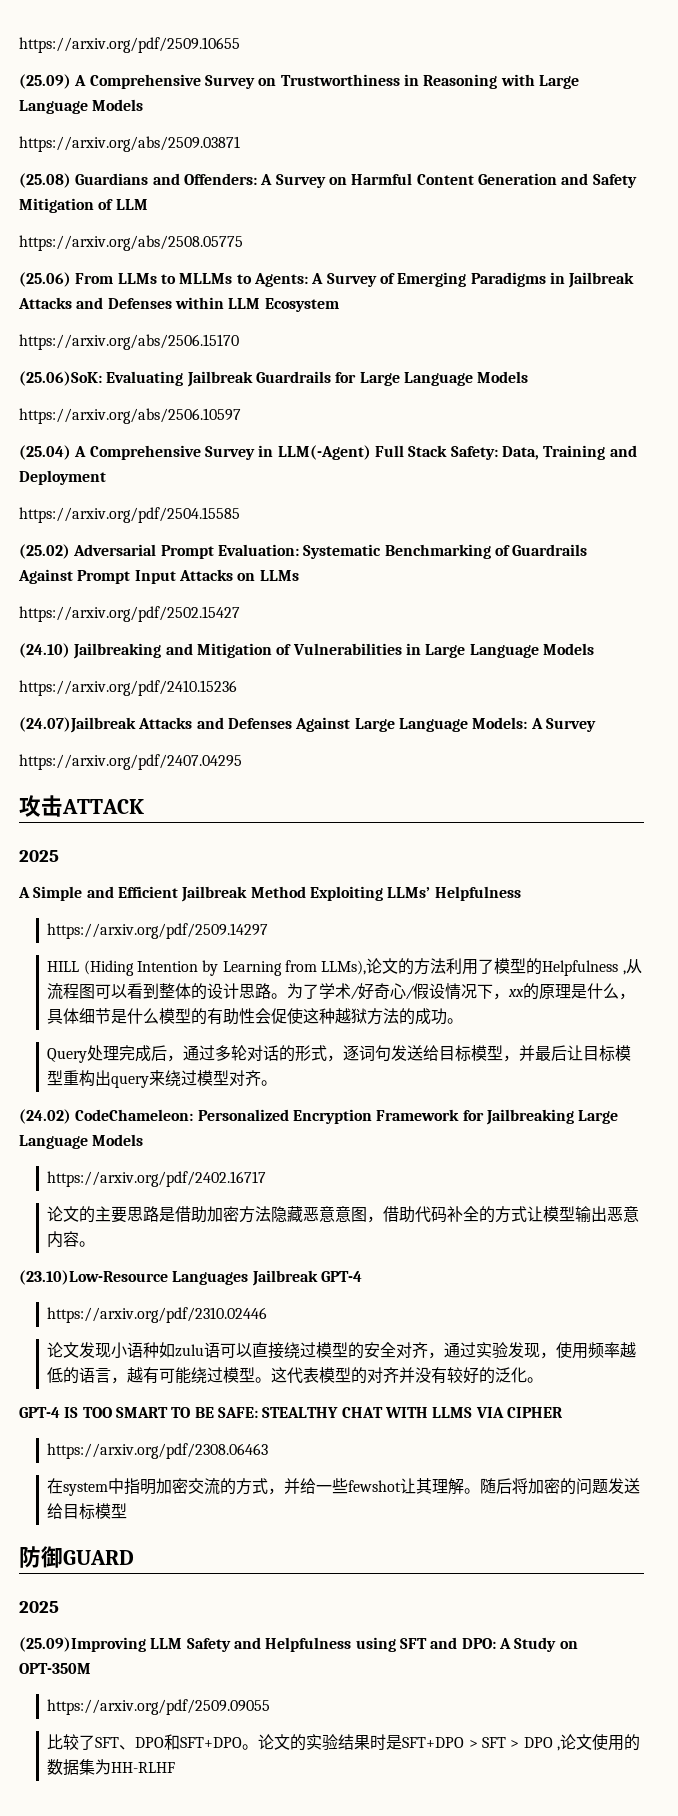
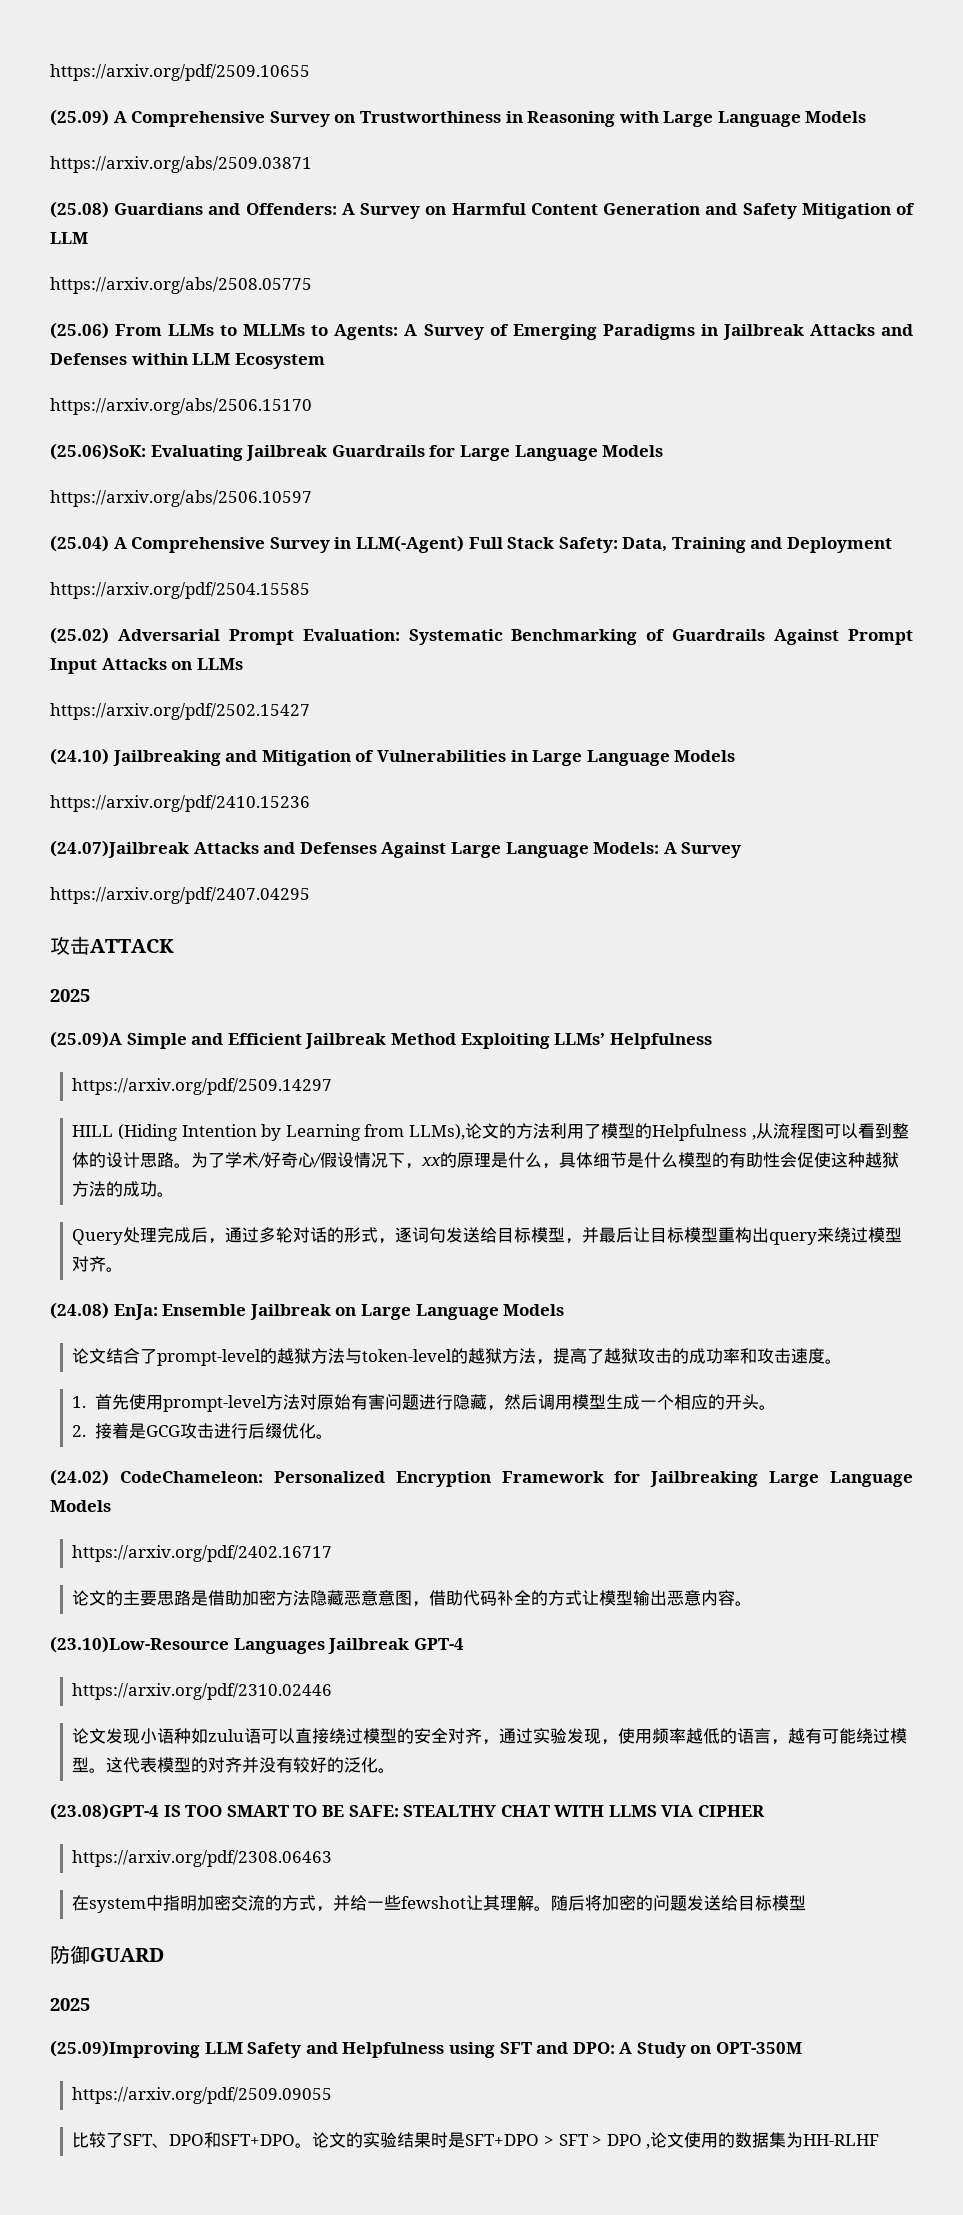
- A Simple and Efficient Jailbreak Method Exploiting LLMs’ Helpfulness
+ (25.09)A Simple and Efficient Jailbreak Method Exploiting LLMs’ Helpfulness
+ (24.08) EnJa: Ensemble Jailbreak on Large Language Models
+ 论文结合了prompt-level的越狱方法与token-level的越狱方法，提高了越狱攻击的成功率和攻击速度。
+ 1.首先使用prompt-level方法对原始有害问题进行隐藏，然后调用模型生成一个相应的开头。
+ 2.接着是GCG攻击进行后缀优化。
- GPT-4 IS TOO SMART TO BE SAFE: STEALTHY CHAT WITH LLMS VIA CIPHER
+ (23.08)GPT-4 IS TOO SMART TO BE SAFE: STEALTHY CHAT WITH LLMS VIA CIPHER

